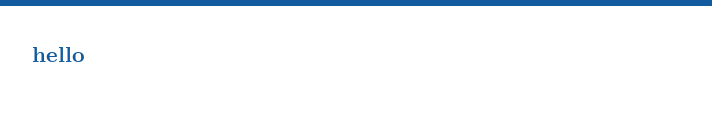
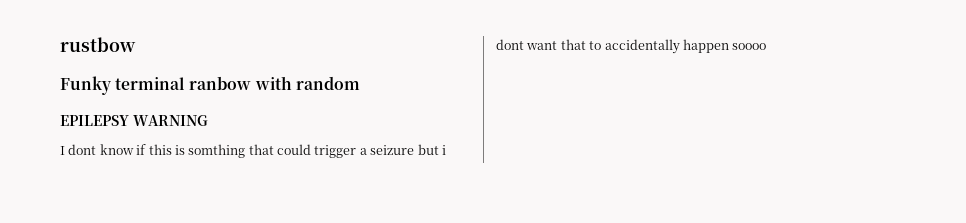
- hello
+ rustbow
+ Funky terminal ranbow with random
+ EPILEPSY WARNING
+ I dont know if this is somthing that could trigger a seizure but i dont want that to accidentally happen soooo

